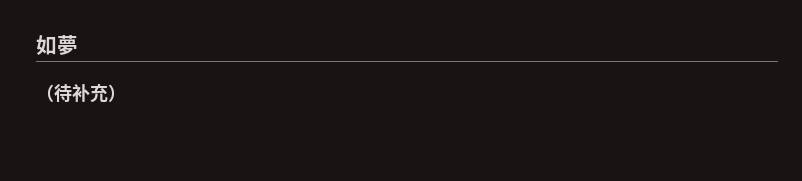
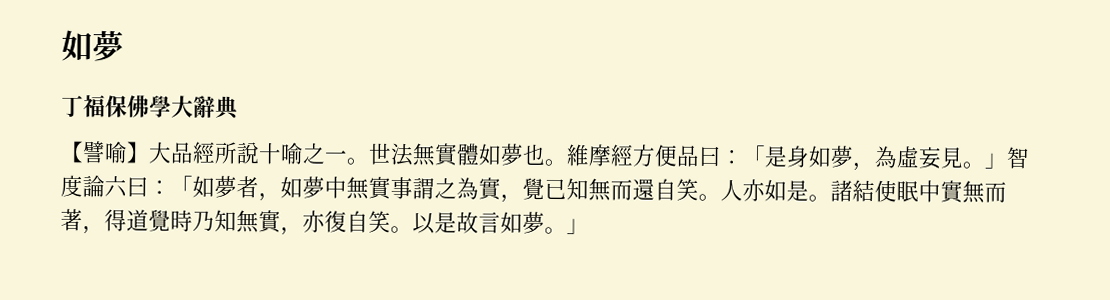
- （待补充）
+ 丁福保佛學大辭典
+ 【譬喻】大品經所說十喻之一。世法無實體如夢也。維摩經方便品曰：「是身如夢，為虛妄見。」智度論六曰：「如夢者，如夢中無實事謂之為實，覺已知無而還自笑。人亦如是。諸結使眠中實無而著，得道覺時乃知無實，亦復自笑。以是故言如夢。」

